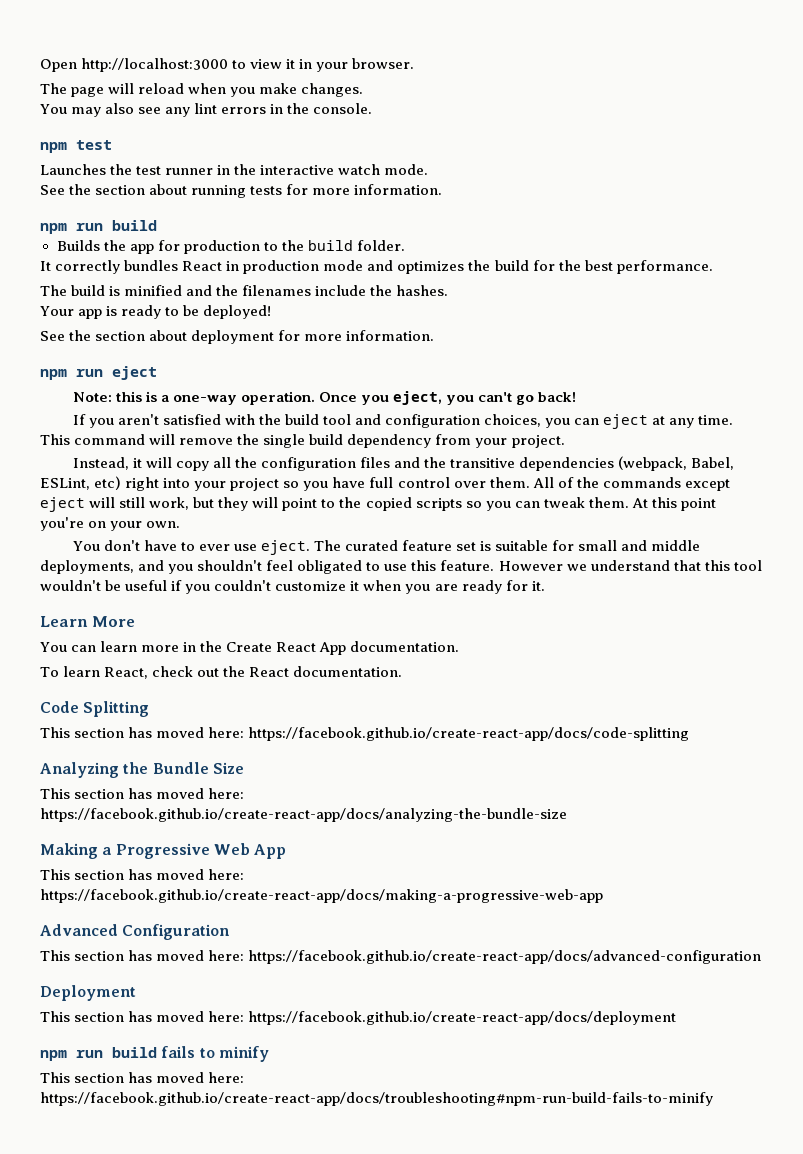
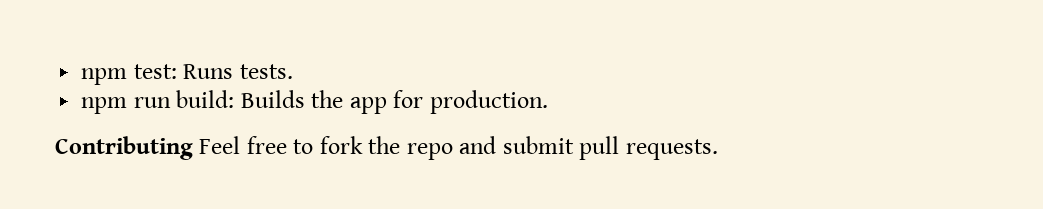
- Open http://localhost:3000 to view it in your browser.
- The page will reload when you make changes.
- You may also see any lint errors in the console.
- npm test
- Launches the test runner in the interactive watch mode.
- See the section about running tests for more information.
- npm run build
- Builds the app for production to the build folder.
- It correctly bundles React in production mode and optimizes the build for the best performance.
- The build is minified and the filenames include the hashes.
- Your app is ready to be deployed!
- See the section about deployment for more information.
- npm run eject
- Note: this is a one-way operation. Once you eject, you can't go back!
- If you aren't satisfied with the build tool and configuration choices, you can eject at any time. This command will remove the single build dependency from your project.
- Instead, it will copy all the configuration files and the transitive dependencies (webpack, Babel, ESLint, etc) right into your project so you have full control over them. All of the commands except eject will still work, but they will point to the copied scripts so you can tweak them. At this point you're on your own.
- You don't have to ever use eject. The curated feature set is suitable for small and middle deployments, and you shouldn't feel obligated to use this feature. However we understand that this tool wouldn't be useful if you couldn't customize it when you are ready for it.
- Learn More
- You can learn more in the Create React App documentation.
- To learn React, check out the React documentation.
- Code Splitting
- This section has moved here: https://facebook.github.io/create-react-app/docs/code-splitting
- Analyzing the Bundle Size
- This section has moved here: https://facebook.github.io/create-react-app/docs/analyzing-the-bundle-size
- Making a Progressive Web App
- This section has moved here: https://facebook.github.io/create-react-app/docs/making-a-progressive-web-app
- Advanced Configuration
- This section has moved here: https://facebook.github.io/create-react-app/docs/advanced-configuration
- Deployment
- This section has moved here: https://facebook.github.io/create-react-app/docs/deployment
- npm run build fails to minify
- This section has moved here: https://facebook.github.io/create-react-app/docs/troubleshooting#npm-run-build-fails-to-minify
+ npm test: Runs tests.
+ npm run build: Builds the app for production.
+ Contributing Feel free to fork the repo and submit pull requests.

